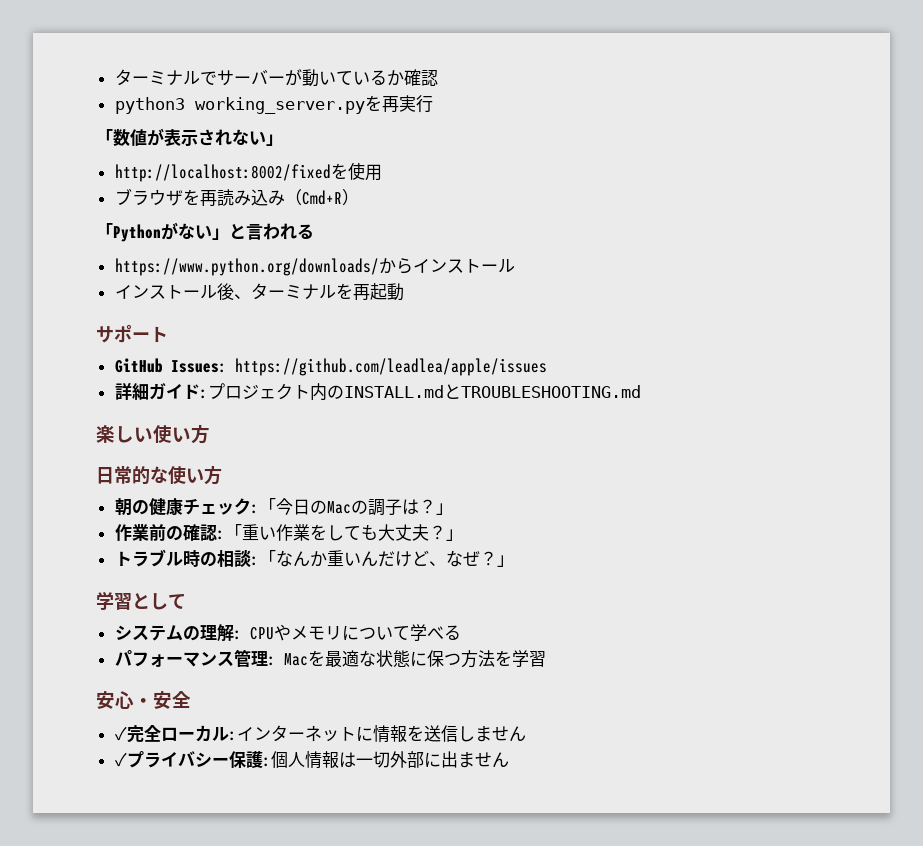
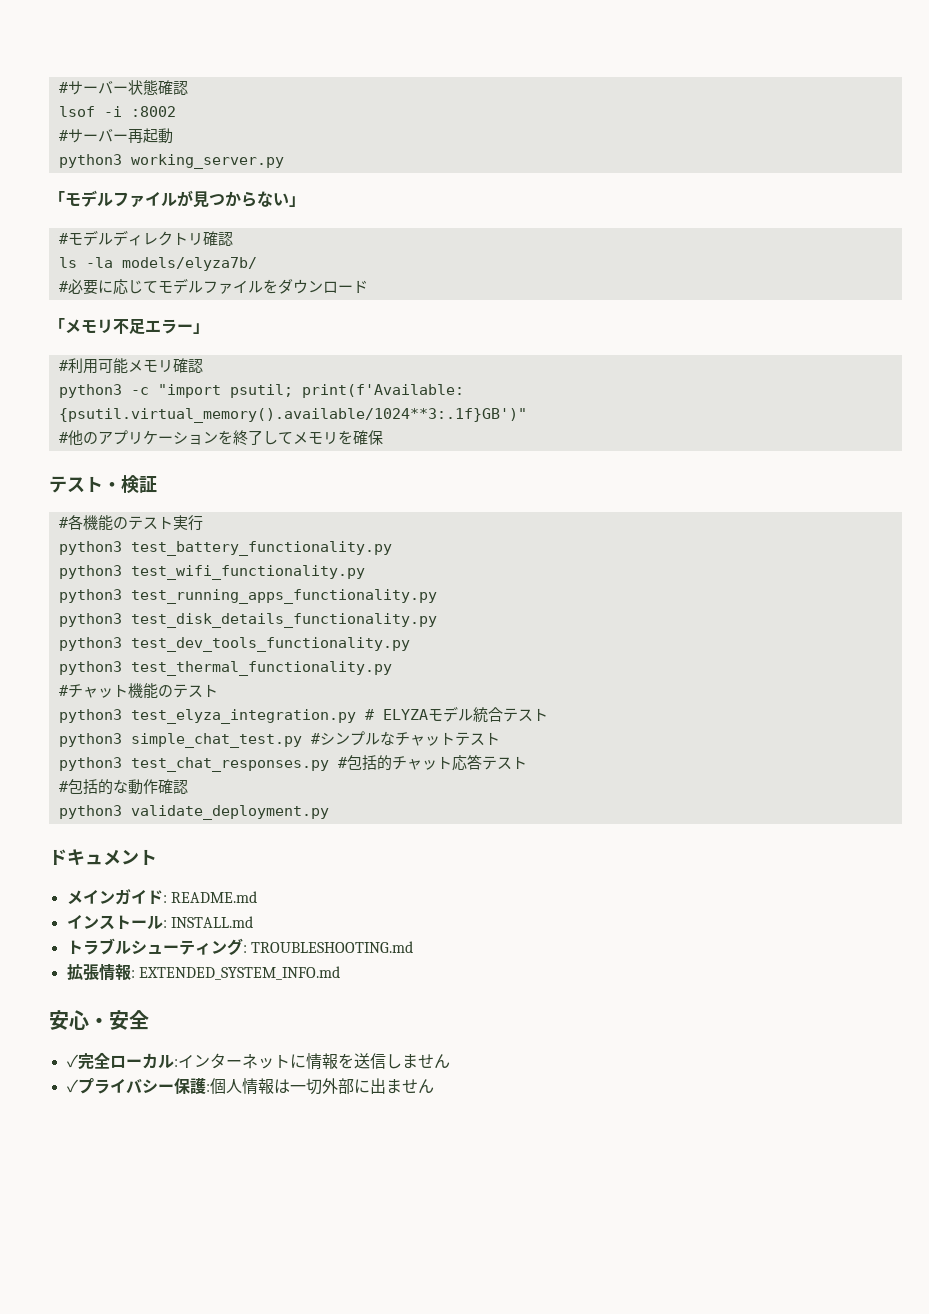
- ターミナルでサーバーが動いているか確認
- python3 working_server.pyを再実行
- 「数値が表示されない」
- http://localhost:8002/fixedを使用
- ブラウザを再読み込み（Cmd+R）
- 「Pythonがない」と言われる
- https://www.python.org/downloads/からインストール
- インストール後、ターミナルを再起動
- サポート
- GitHub Issues: https://github.com/leadlea/apple/issues
- 詳細ガイド:プロジェクト内のINSTALL.mdとTROUBLESHOOTING.md
- 楽しい使い方
- 日常的な使い方
- 朝の健康チェック:「今日のMacの調子は？」
- 作業前の確認:「重い作業をしても大丈夫？」
- トラブル時の相談:「なんか重いんだけど、なぜ？」
- 学習として
- システムの理解: CPUやメモリについて学べる
- パフォーマンス管理: Macを最適な状態に保つ方法を学習
+ #サーバー状態確認
+ lsof -i :8002
+ #サーバー再起動
+ python3 working_server.py
+ 「モデルファイルが見つからない」
+ #モデルディレクトリ確認
+ ls -la models/elyza7b/
+ #必要に応じてモデルファイルをダウンロード
+ 「メモリ不足エラー」
+ #利用可能メモリ確認
+ python3 -c "import psutil; print(f'Available: {psutil.virtual_memory().available/1024**3:.1f}GB')"
+ #他のアプリケーションを終了してメモリを確保
+ テスト・検証
+ #各機能のテスト実行
+ python3 test_battery_functionality.py
+ python3 test_wifi_functionality.py
+ python3 test_running_apps_functionality.py
+ python3 test_disk_details_functionality.py
+ python3 test_dev_tools_functionality.py
+ python3 test_thermal_functionality.py
+ #チャット機能のテスト
+ python3 test_elyza_integration.py # ELYZAモデル統合テスト
+ python3 simple_chat_test.py #シンプルなチャットテスト
+ python3 test_chat_responses.py #包括的チャット応答テスト
+ #包括的な動作確認
+ python3 validate_deployment.py
+ ドキュメント
+ メインガイド: README.md
+ インストール: INSTALL.md
+ トラブルシューティング: TROUBLESHOOTING.md
+ 拡張情報: EXTENDED_SYSTEM_INFO.md

